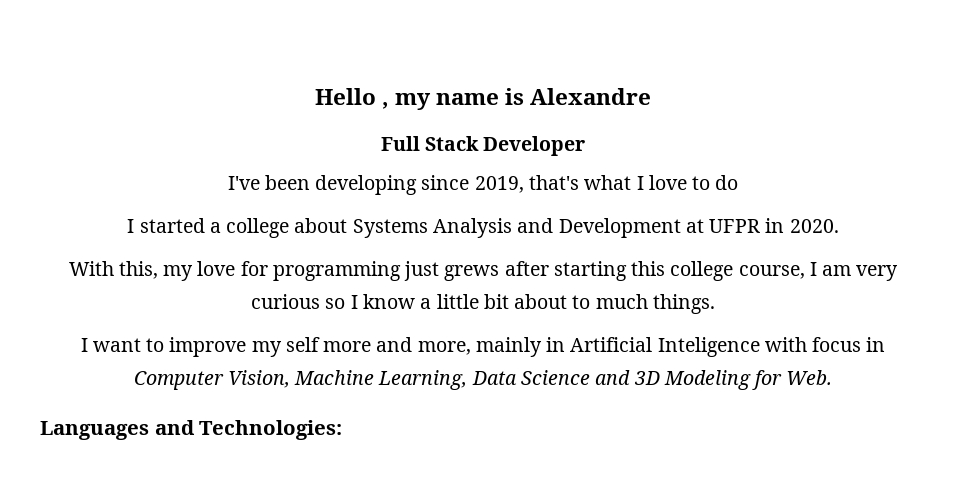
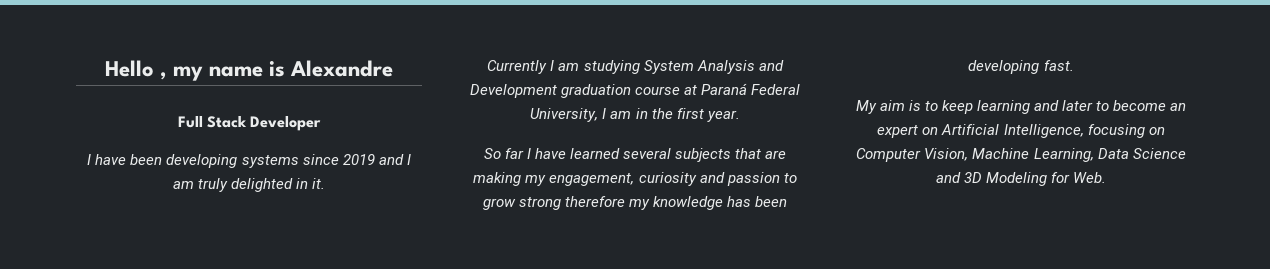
- I've been developing since 2019, that's what I love to do
- I started a college about Systems Analysis and Development at UFPR in 2020.
- With this, my love for programming just grews after starting this college course, I am very curious so I know a little bit about to much things.
- I want to improve my self more and more, mainly in Artificial Inteligence with focus in Computer Vision, Machine Learning, Data Science and 3D Modeling for Web.
+ I have been developing systems since 2019 and I am truly delighted in it.
+ Currently I am studying System Analysis and Development graduation course at Paraná Federal University, I am in the first year.
+ So far I have learned several subjects that are making my engagement, curiosity and passion to grow strong therefore my knowledge has been developing fast.
+ My aim is to keep learning and later to become an expert on Artificial Intelligence, focusing on Computer Vision, Machine Learning, Data Science and 3D Modeling for Web.
- Languages and Technologies:

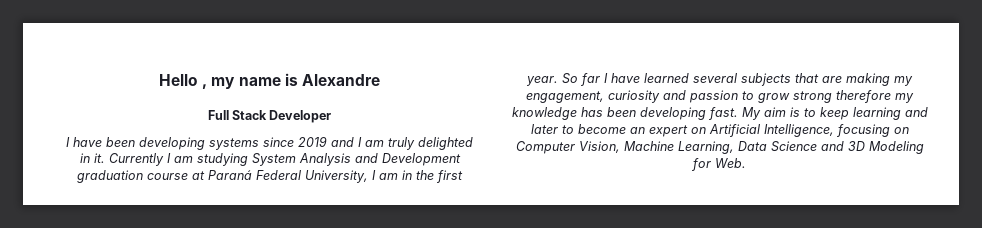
- I have been developing systems since 2019 and I am truly delighted in it.
- Currently I am studying System Analysis and Development graduation course at Paraná Federal University, I am in the first year.
- So far I have learned several subjects that are making my engagement, curiosity and passion to grow strong therefore my knowledge has been developing fast.
- My aim is to keep learning and later to become an expert on Artificial Intelligence, focusing on Computer Vision, Machine Learning, Data Science and 3D Modeling for Web.
+ I have been developing systems since 2019 and I am truly delighted in it. Currently I am studying System Analysis and Development graduation course at Paraná Federal University, I am in the first year. So far I have learned several subjects that are making my engagement, curiosity and passion to grow strong therefore my knowledge has been developing fast. My aim is to keep learning and later to become an expert on Artificial Intelligence, focusing on Computer Vision, Machine Learning, Data Science and 3D Modeling for Web.

